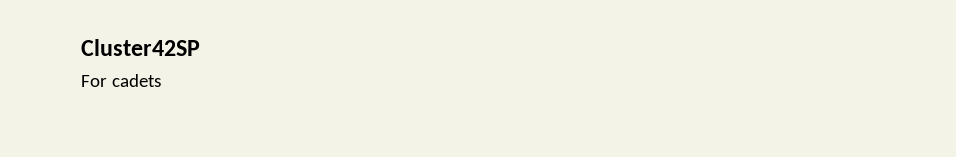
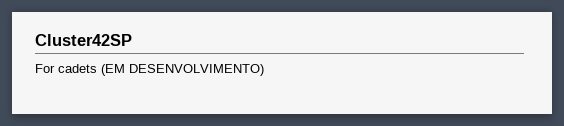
- For cadets
+ For cadets (EM DESENVOLVIMENTO)

